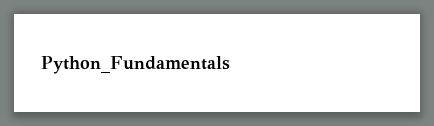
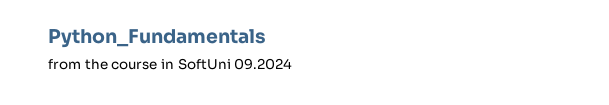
+ from the course in SoftUni 09.2024

